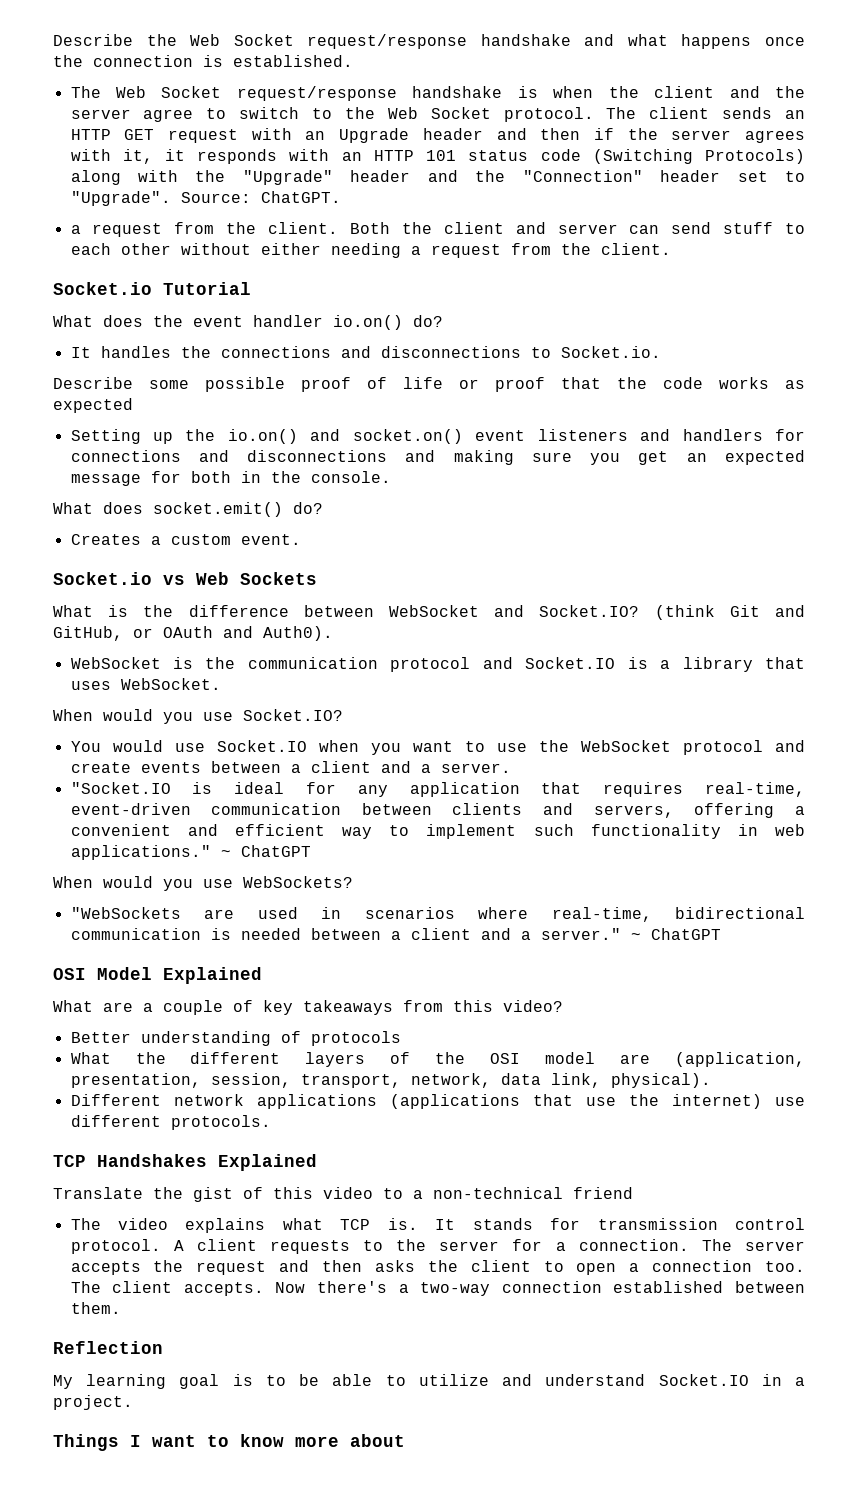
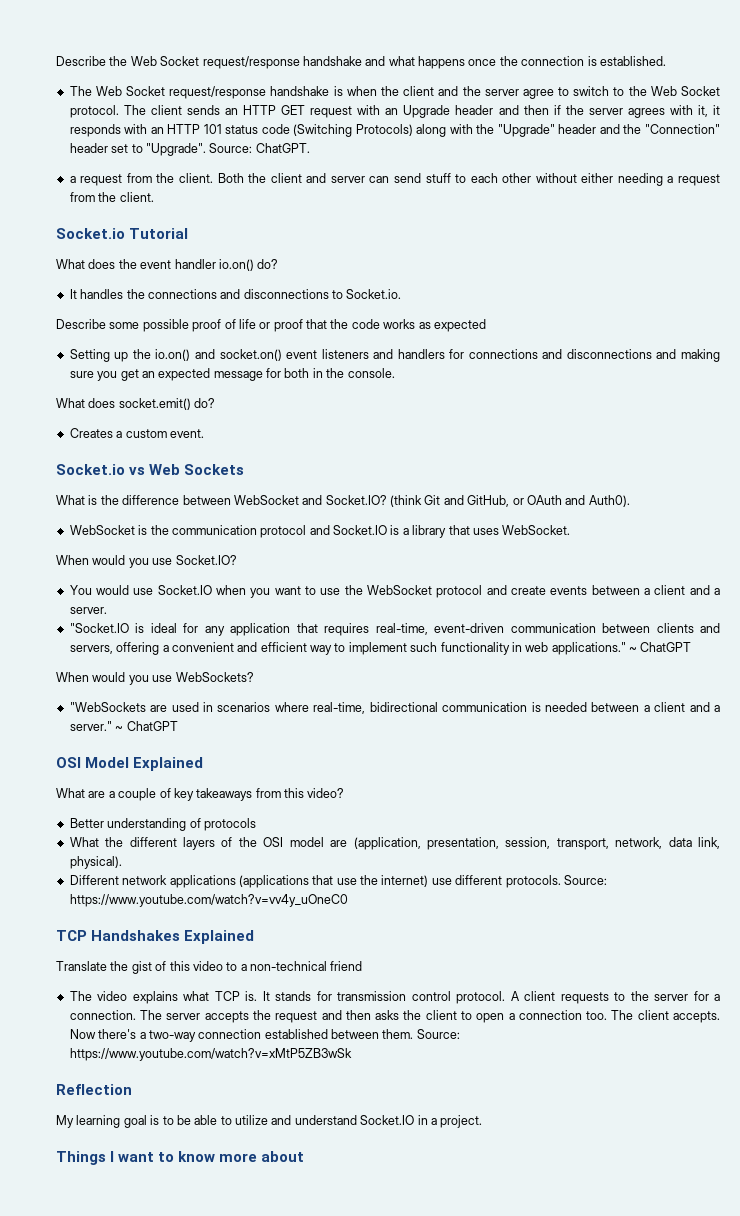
+ Source: https://www.youtube.com/watch?v=vv4y_uOneC0
+ Source: https://www.youtube.com/watch?v=xMtP5ZB3wSk

